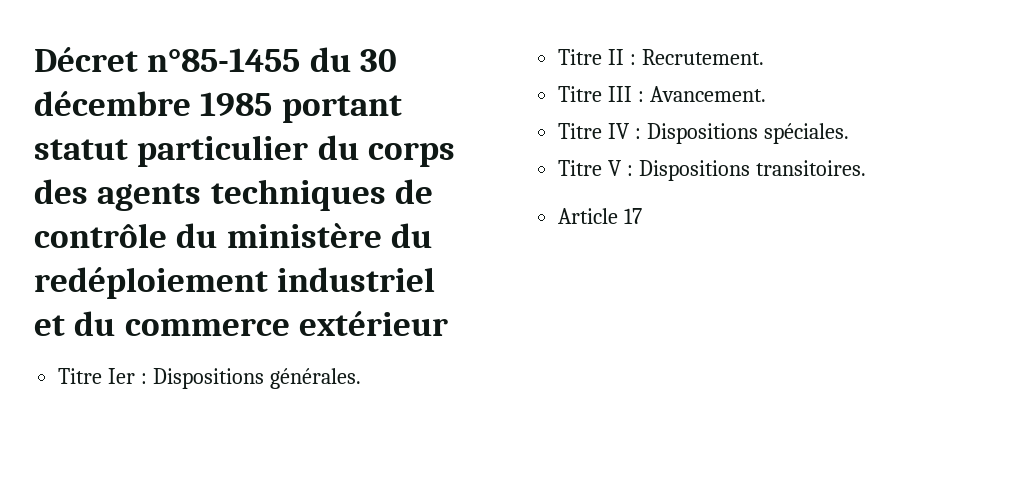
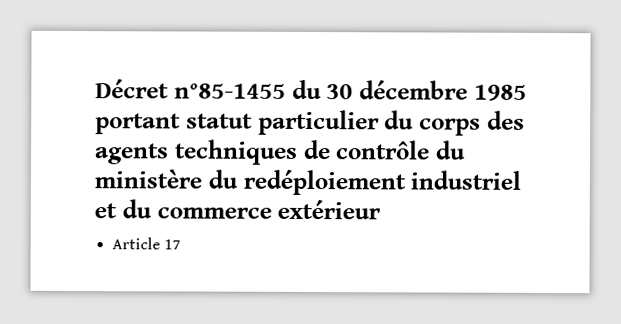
- Titre Ier : Dispositions générales.
- Titre II : Recrutement.
- Titre III : Avancement.
- Titre IV : Dispositions spéciales.
- Titre V : Dispositions transitoires.

